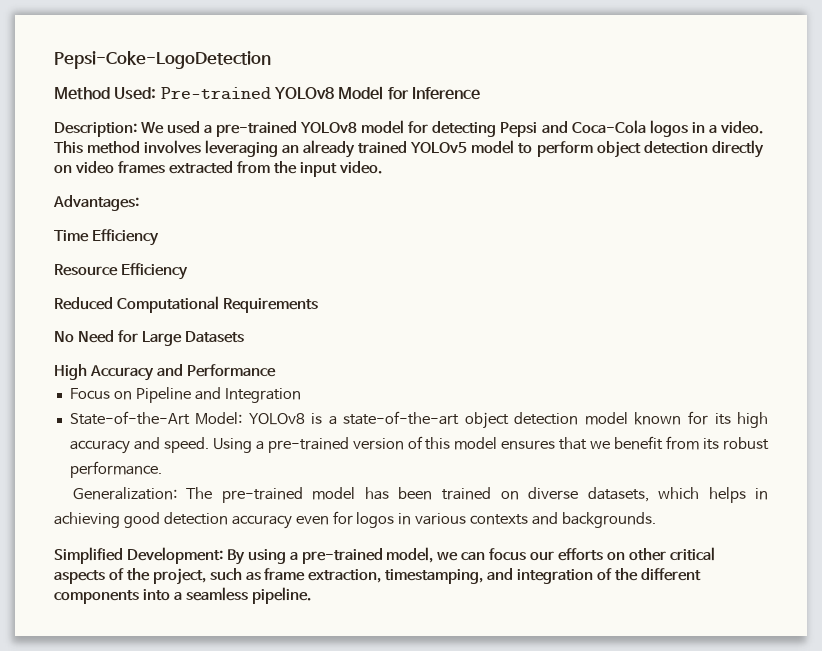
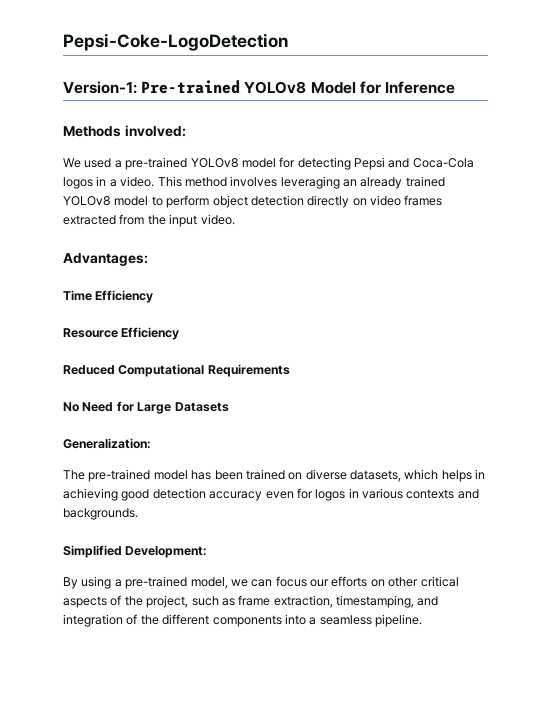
- Method Used: Pre-trained YOLOv8 Model for Inference
+ Version-1: Pre-trained YOLOv8 Model for Inference
- Description: We used a pre-trained YOLOv8 model for detecting Pepsi and Coca-Cola logos in a video.
+ Methods involved:
+ We used a pre-trained YOLOv8 model for detecting Pepsi and Coca-Cola logos in a video.
- This method involves leveraging an already trained YOLOv5 model to perform object detection directly on video frames extracted from the input video.
+ This method involves leveraging an already trained YOLOv8 model to perform object detection directly on video frames extracted from the input video.
- High Accuracy and Performance
- Focus on Pipeline and Integration
- State-of-the-Art Model: YOLOv8 is a state-of-the-art object detection model known for its high accuracy and speed. Using a pre-trained version of this model ensures that we benefit from its robust performance.
- Generalization: The pre-trained model has been trained on diverse datasets, which helps in achieving good detection accuracy even for logos in various contexts and backgrounds.
+ Generalization:
+ The pre-trained model has been trained on diverse datasets, which helps in achieving good detection accuracy even for logos in various contexts and backgrounds.
- Simplified Development: By using a pre-trained model, we can focus our efforts on other critical aspects of the project, such as frame extraction, timestamping, and integration of the different components into a seamless pipeline.
+ Simplified Development:
+ By using a pre-trained model, we can focus our efforts on other critical aspects of the project, such as frame extraction, timestamping, and integration of the different components into a seamless pipeline.

